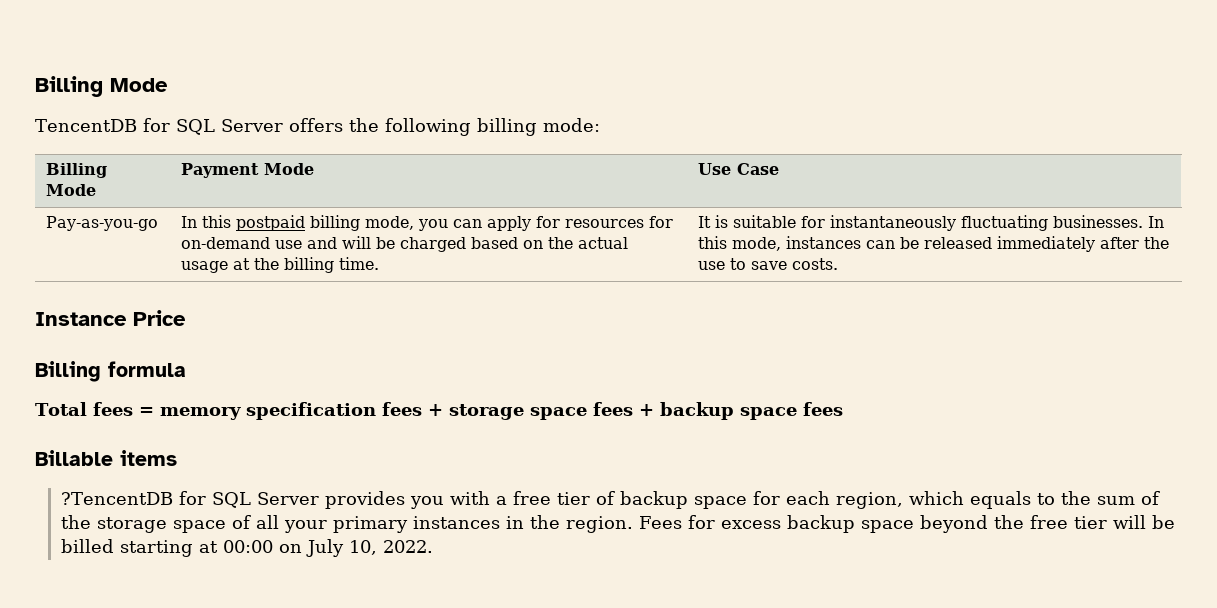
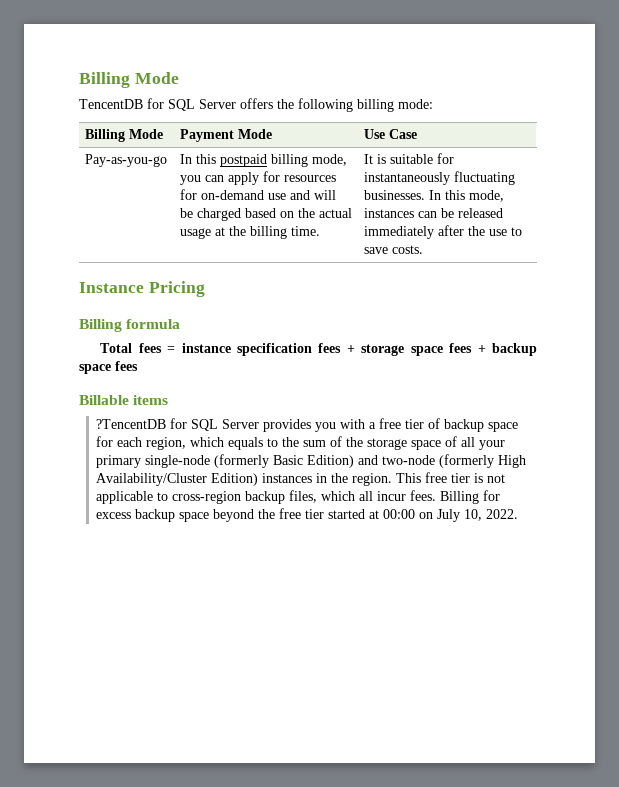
- Instance Price
+ Instance Pricing
- Total fees = memory specification fees + storage space fees + backup space fees
+ Total fees = instance specification fees + storage space fees + backup space fees
- ?TencentDB for SQL Server provides you with a free tier of backup space for each region, which equals to the sum of the storage space of all your primary instances in the region. Fees for excess backup space beyond the free tier will be billed starting at 00:00 on July 10, 2022.
+ ?TencentDB for SQL Server provides you with a free tier of backup space for each region, which equals to the sum of the storage space of all your primary single-node (formerly Basic Edition) and two-node (formerly High Availability/Cluster Edition) instances in the region. This free tier is not applicable to cross-region backup files, which all incur fees. Billing for excess backup space beyond the free tier started at 00:00 on July 10, 2022.

